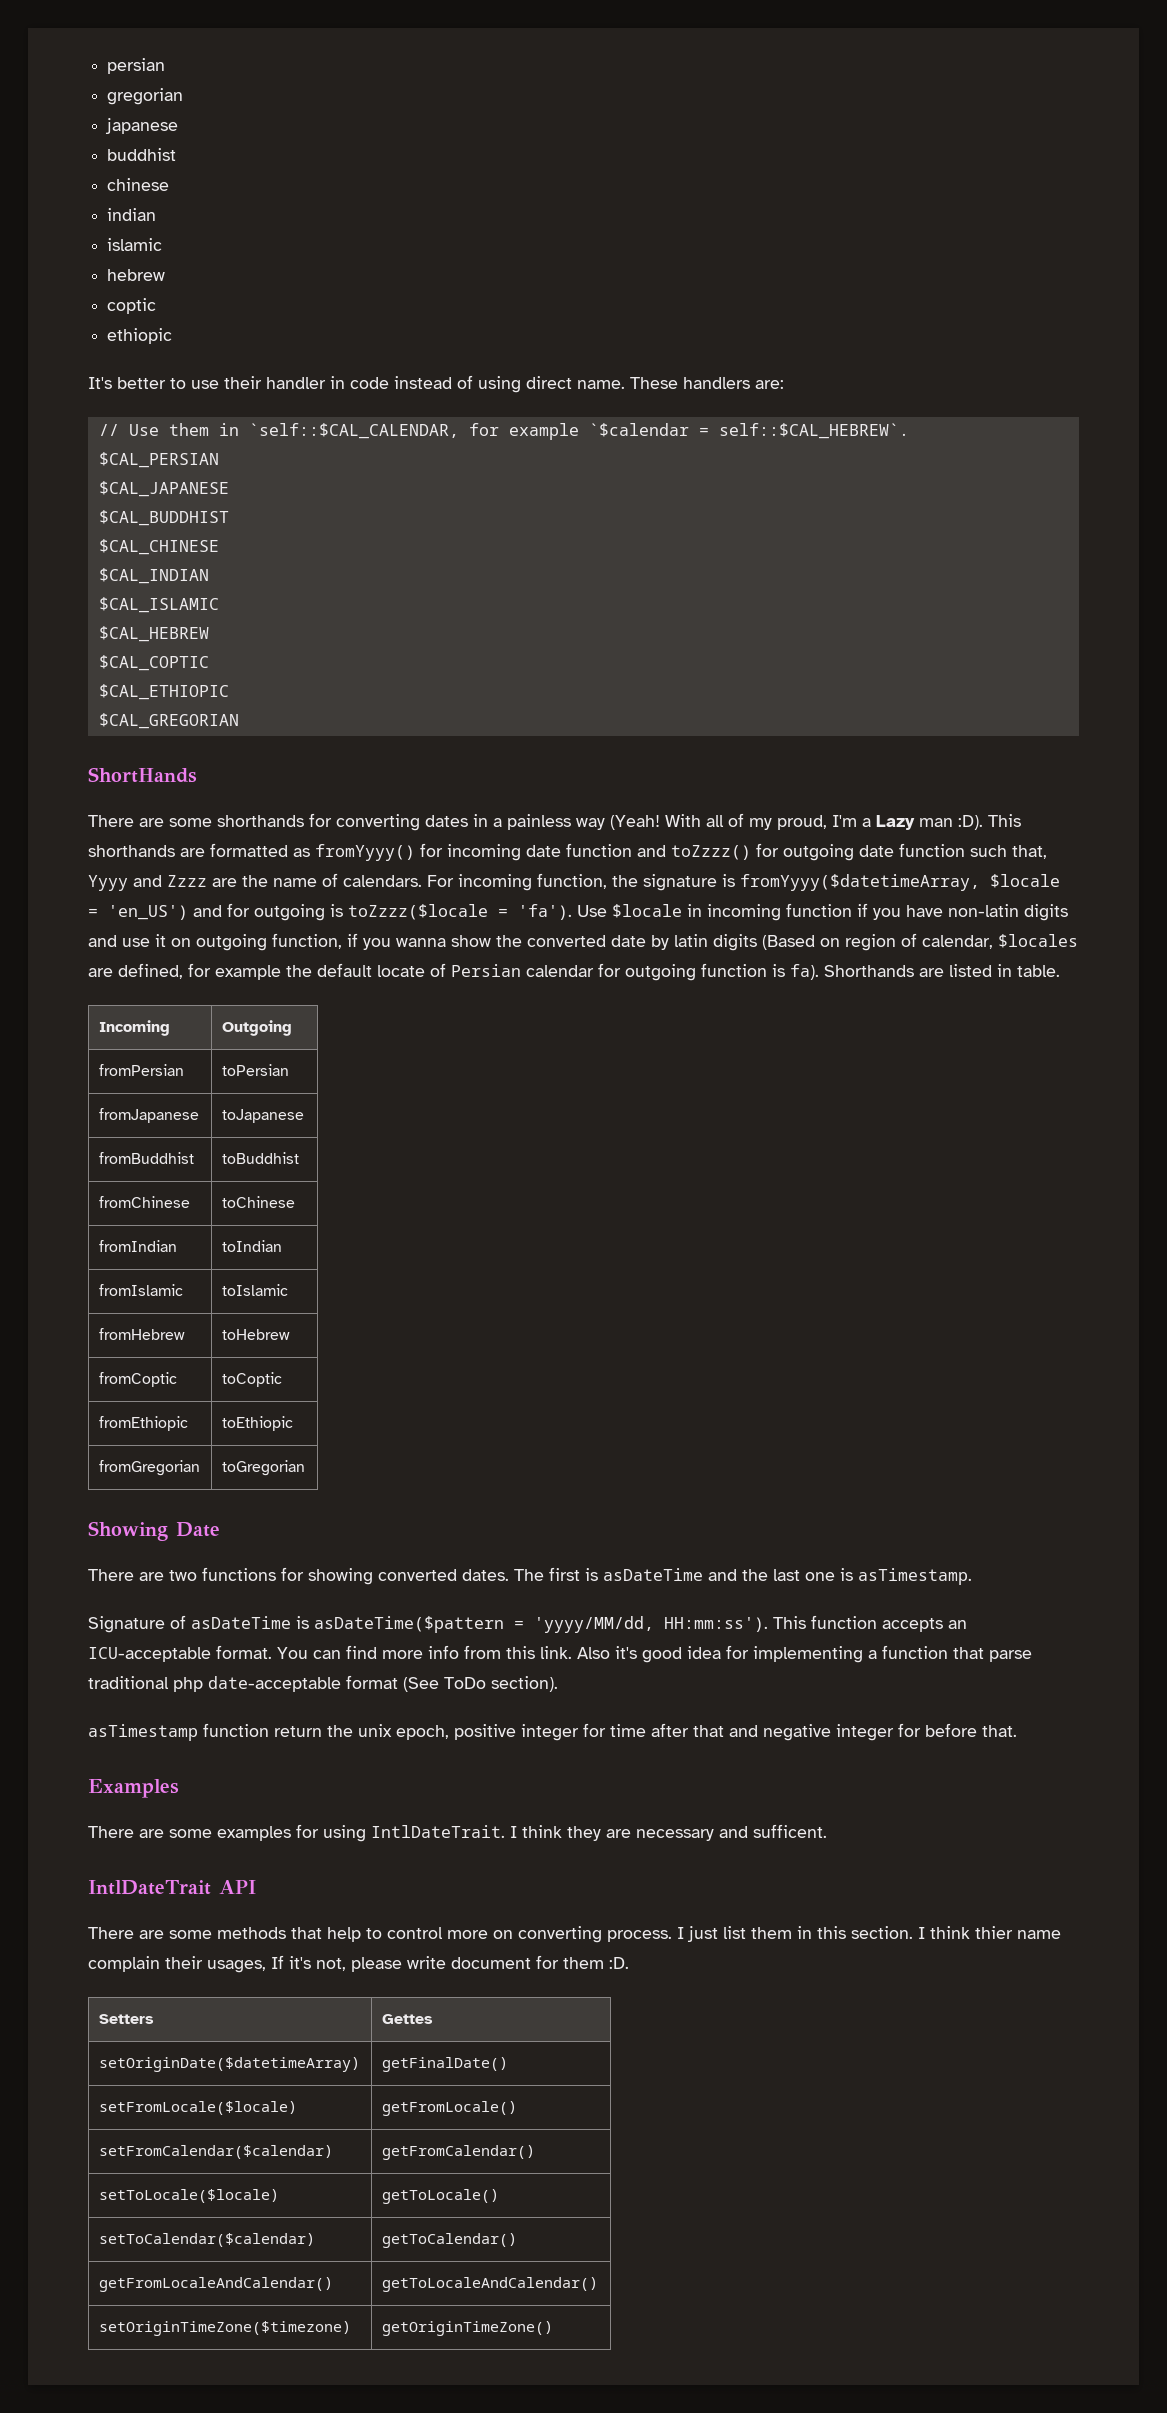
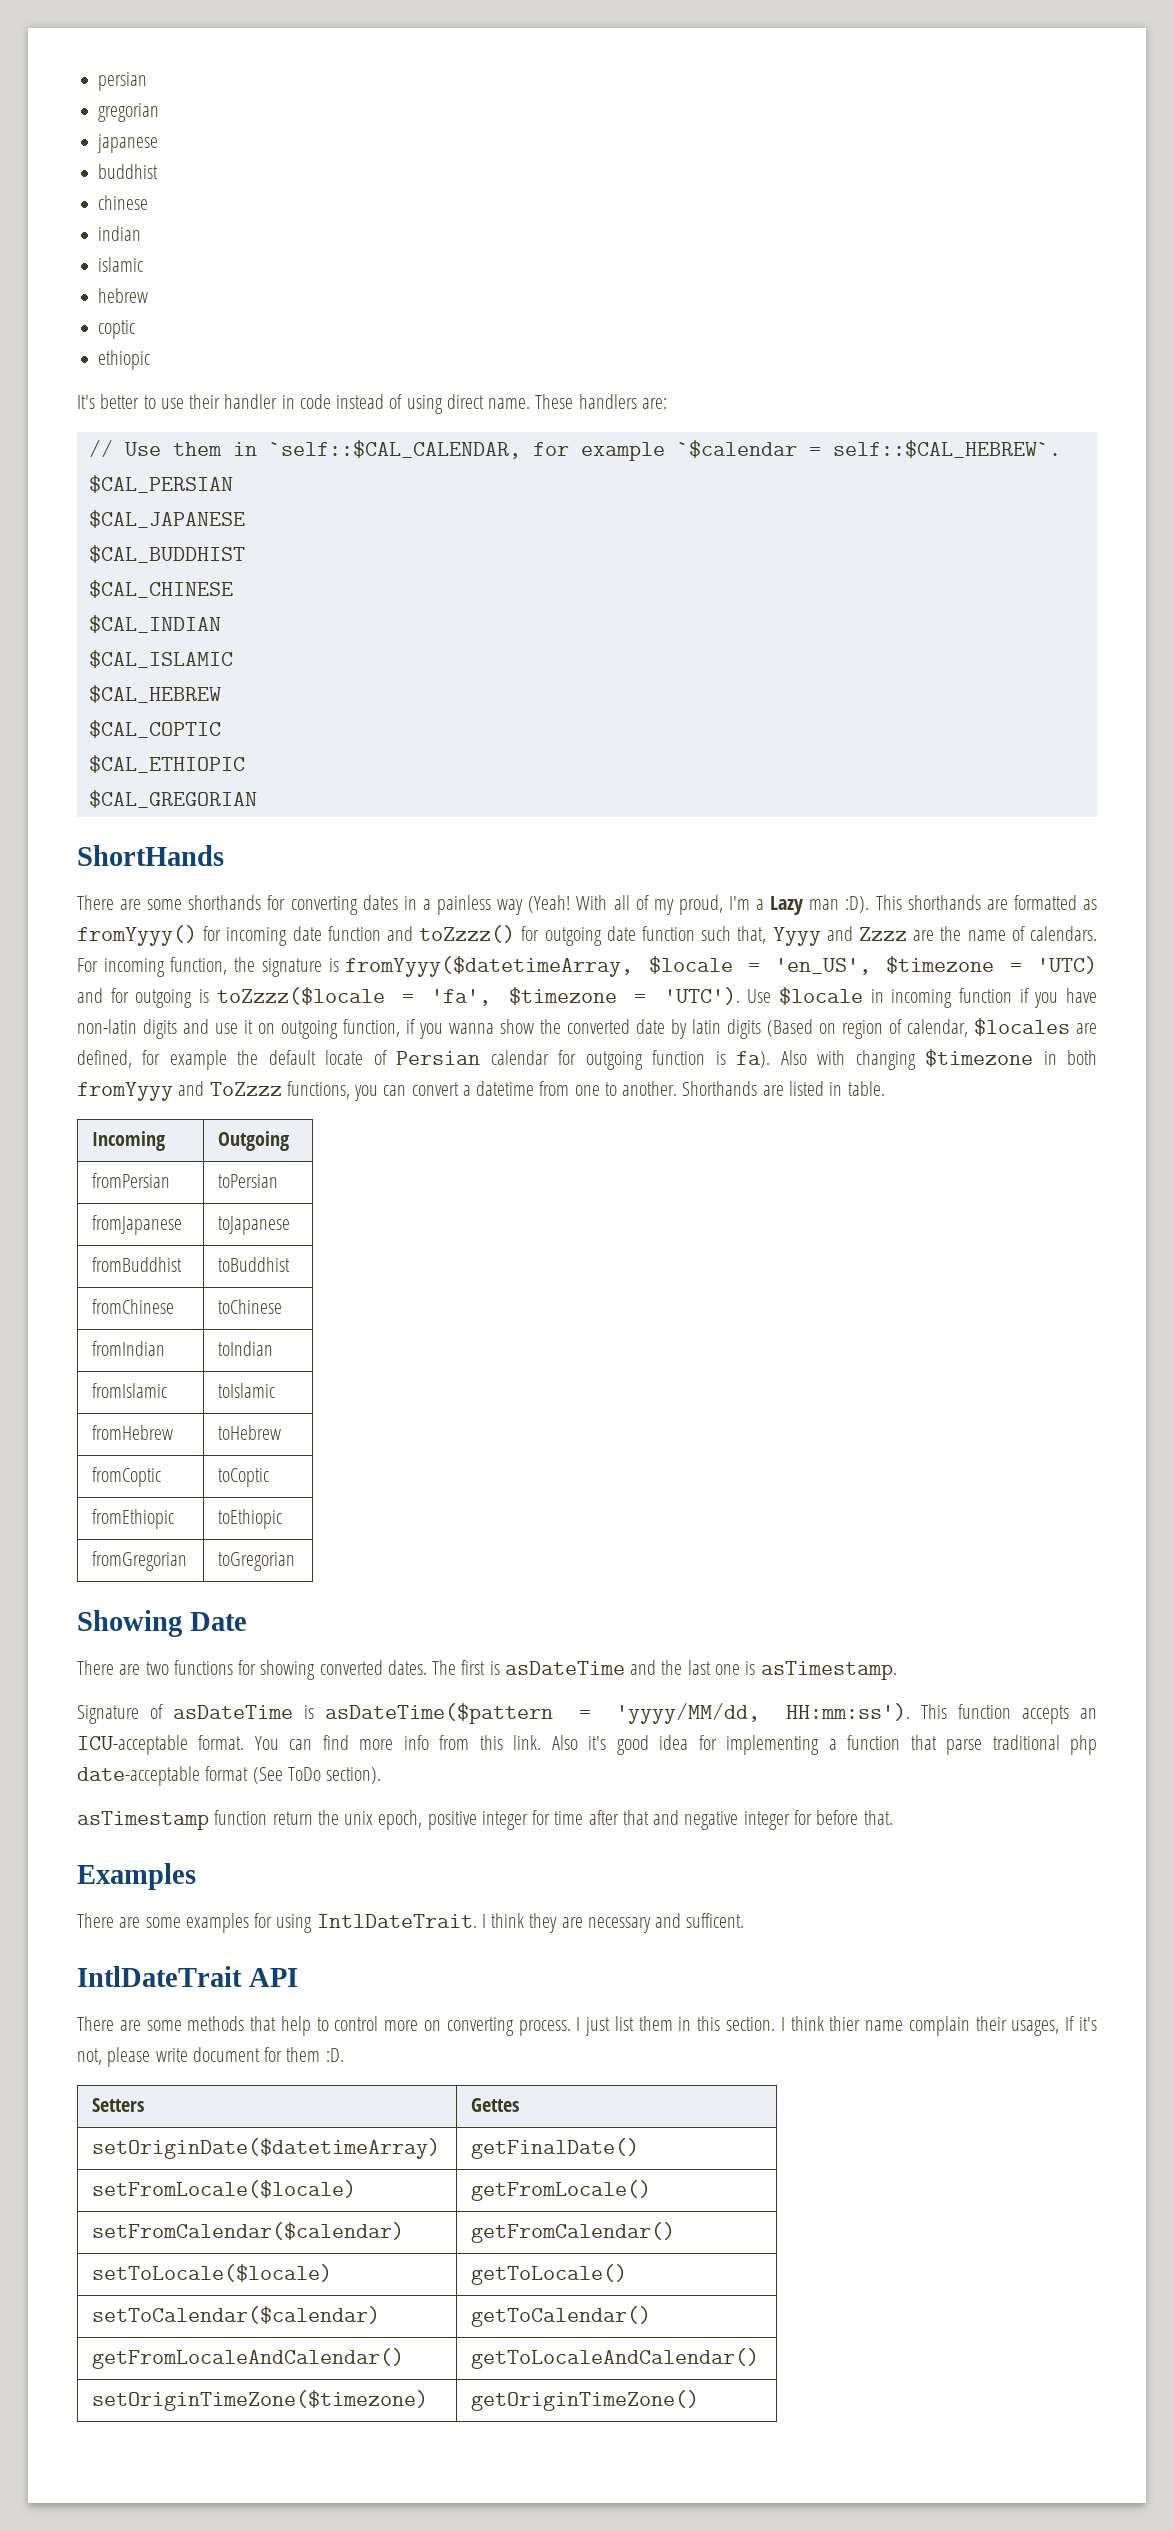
- For incoming function, the signature is fromYyyy($datetimeArray, $locale = 'en_US') and for outgoing is toZzzz($locale = 'fa').
+ For incoming function, the signature is fromYyyy($datetimeArray, $locale = 'en_US', $timezone = 'UTC) and for outgoing is toZzzz($locale = 'fa', $timezone = 'UTC').
+ Also with changing $timezone in both fromYyyy and ToZzzz functions, you can convert a datetime from one to another.

